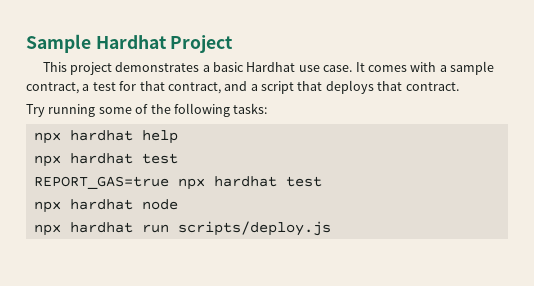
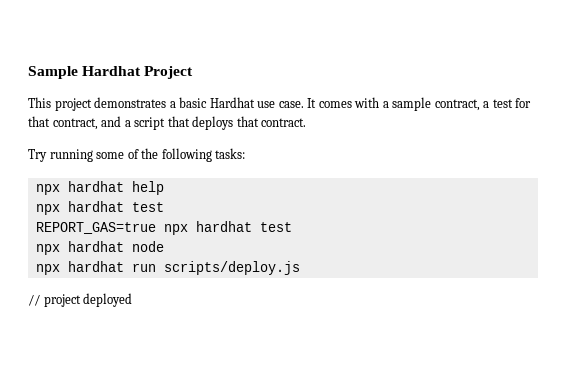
+ // project deployed

